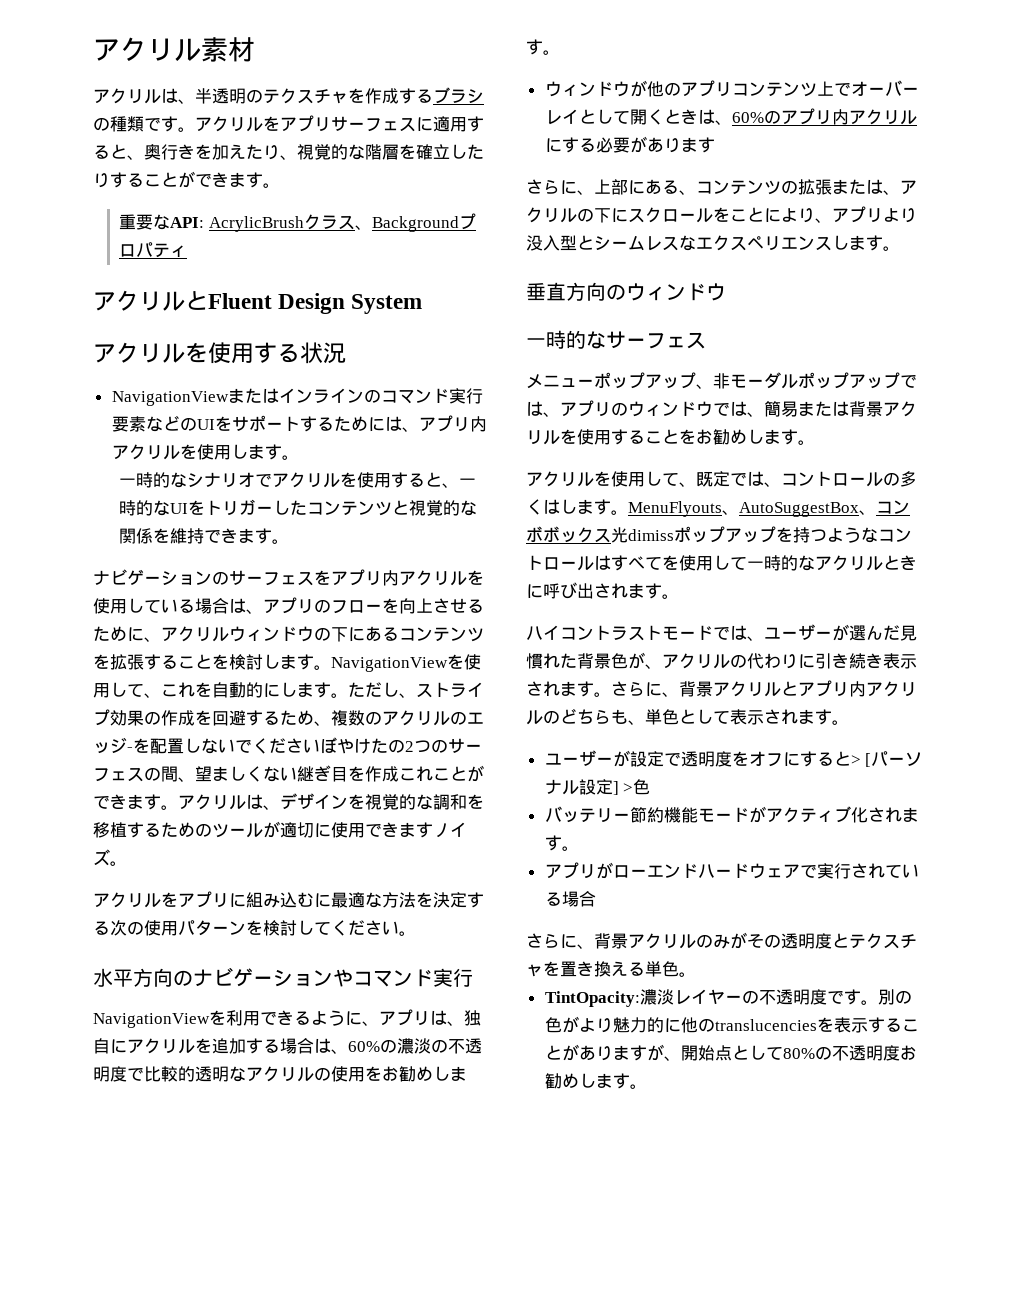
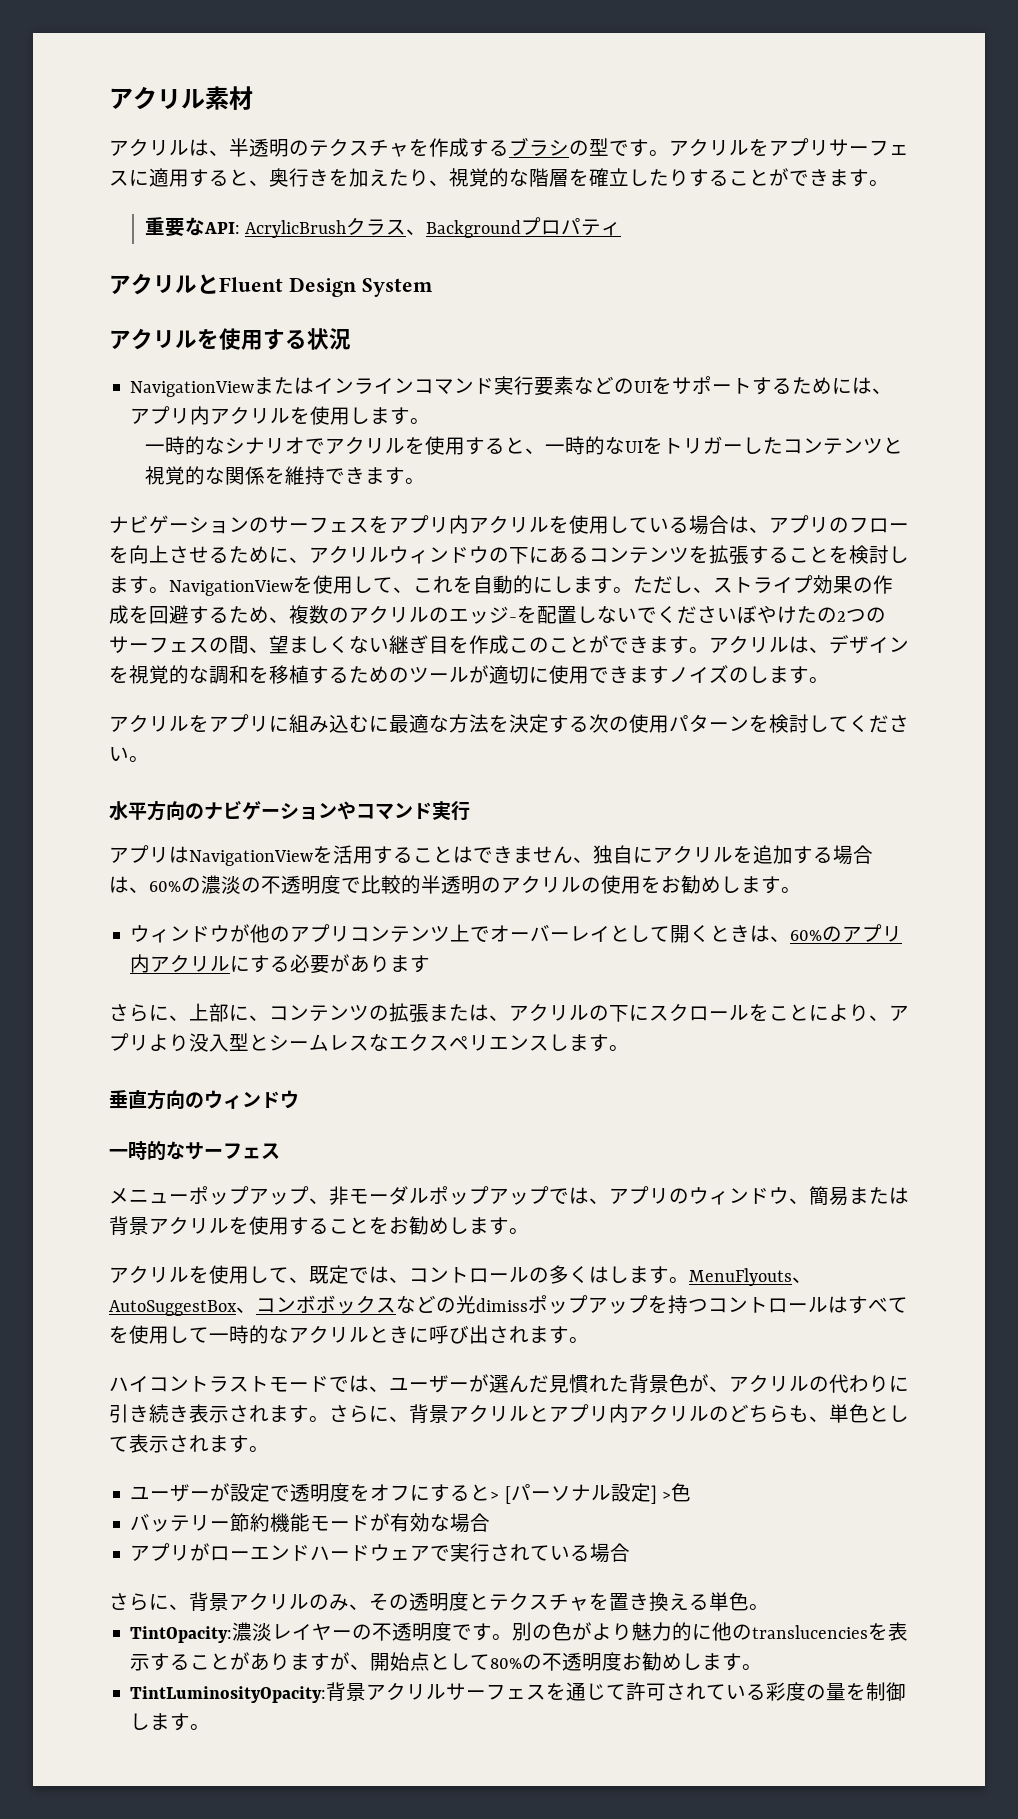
- アクリルは、半透明のテクスチャを作成するブラシの種類です。
+ アクリルは、半透明のテクスチャを作成するブラシの型です。
- NavigationViewまたはインラインのコマンド実行要素などのUIをサポートするためには、アプリ内アクリルを使用します。
+ NavigationViewまたはインラインコマンド実行要素などのUIをサポートするためには、アプリ内アクリルを使用します。
- ただし、ストライプ効果の作成を回避するため、複数のアクリルのエッジ-を配置しないでくださいぼやけたの2つのサーフェスの間、望ましくない継ぎ目を作成これことができます。
+ ただし、ストライプ効果の作成を回避するため、複数のアクリルのエッジ-を配置しないでくださいぼやけたの2つのサーフェスの間、望ましくない継ぎ目を作成このことができます。
- アクリルは、デザインを視覚的な調和を移植するためのツールが適切に使用できますノイズ。
+ アクリルは、デザインを視覚的な調和を移植するためのツールが適切に使用できますノイズのします。
- NavigationViewを利用できるように、アプリは、独自にアクリルを追加する場合は、60%の濃淡の不透明度で比較的透明なアクリルの使用をお勧めします。
+ アプリはNavigationViewを活用することはできません、独自にアクリルを追加する場合は、60%の濃淡の不透明度で比較的半透明のアクリルの使用をお勧めします。
- さらに、上部にある、コンテンツの拡張または、アクリルの下にスクロールをことにより、アプリより没入型とシームレスなエクスペリエンスします。
+ さらに、上部に、コンテンツの拡張または、アクリルの下にスクロールをことにより、アプリより没入型とシームレスなエクスペリエンスします。
- メニューポップアップ、非モーダルポップアップでは、アプリのウィンドウでは、簡易または背景アクリルを使用することをお勧めします。
+ メニューポップアップ、非モーダルポップアップでは、アプリのウィンドウ、簡易または背景アクリルを使用することをお勧めします。
- MenuFlyouts、AutoSuggestBox、コンボボックス光dimissポップアップを持つようなコントロールはすべてを使用して一時的なアクリルときに呼び出されます。
+ MenuFlyouts、AutoSuggestBox、コンボボックスなどの光dimissポップアップを持つコントロールはすべてを使用して一時的なアクリルときに呼び出されます。
- バッテリー節約機能モードがアクティブ化されます。
+ バッテリー節約機能モードが有効な場合
- さらに、背景アクリルのみがその透明度とテクスチャを置き換える単色。
+ さらに、背景アクリルのみ、その透明度とテクスチャを置き換える単色。
+ TintLuminosityOpacity:背景アクリルサーフェスを通じて許可されている彩度の量を制御します。

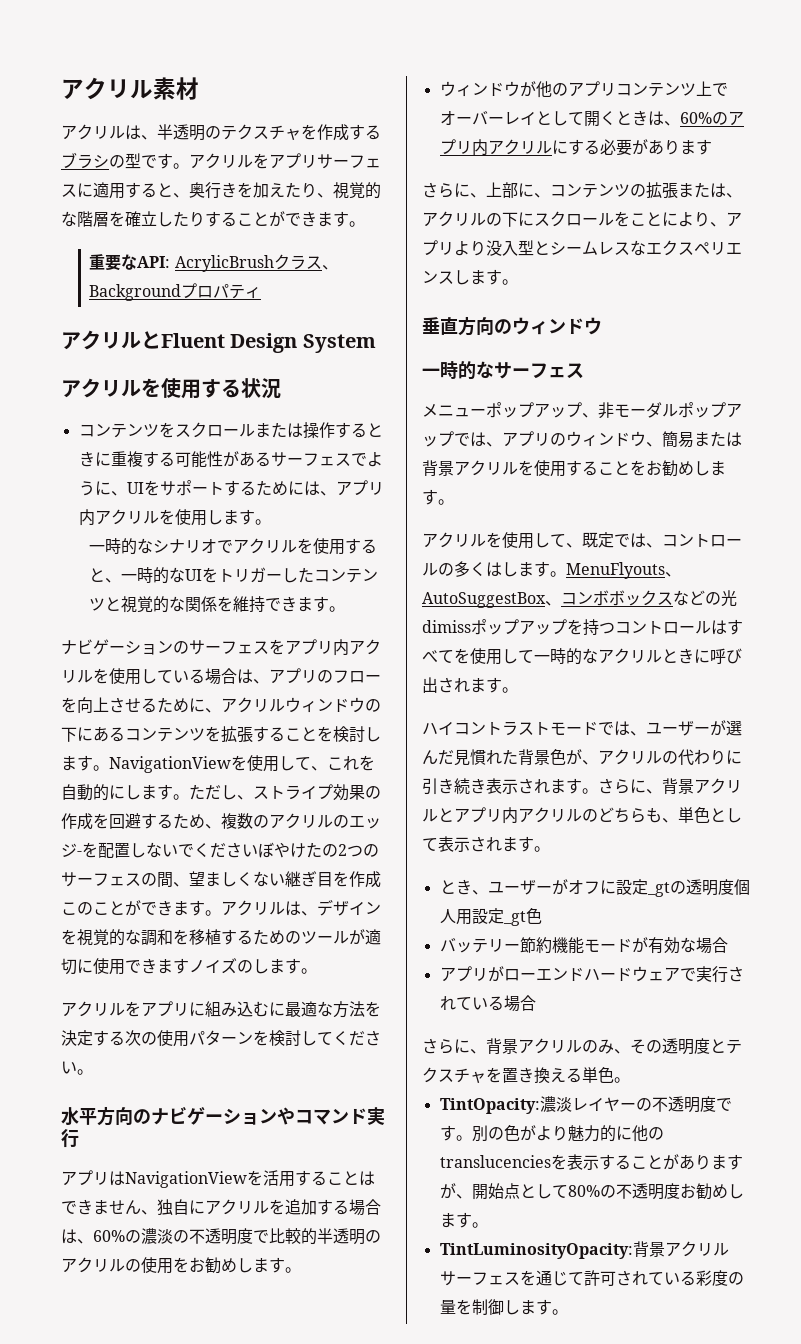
- NavigationViewまたはインラインコマンド実行要素などのUIをサポートするためには、アプリ内アクリルを使用します。
+ コンテンツをスクロールまたは操作するときに重複する可能性があるサーフェスでように、UIをサポートするためには、アプリ内アクリルを使用します。
- ユーザーが設定で透明度をオフにすると> [パーソナル設定] >色
+ とき、ユーザーがオフに設定_gtの透明度個人用設定_gt色

